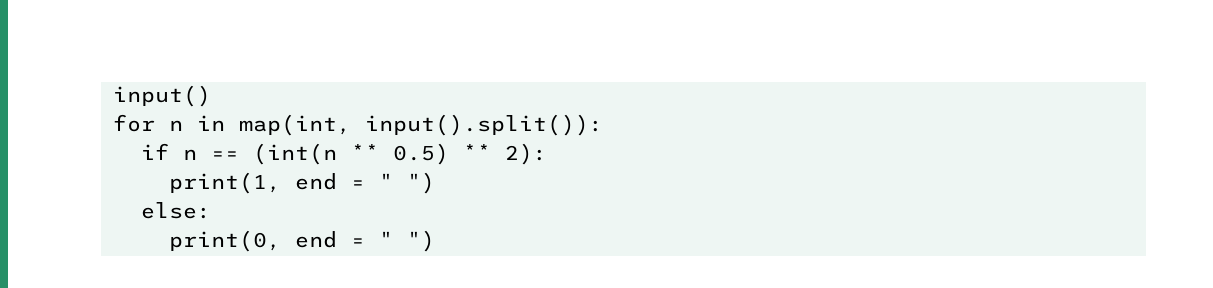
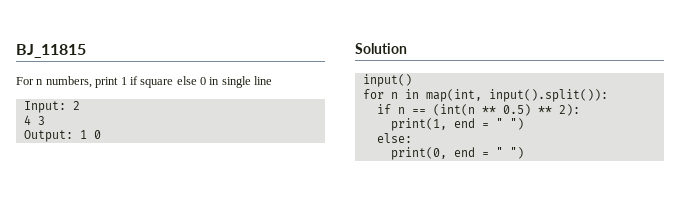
+ BJ_11815
+ For n numbers, print 1 if square else 0 in single line
+ Input: 2
+ 4 3
+ Output: 1 0
+ Solution

